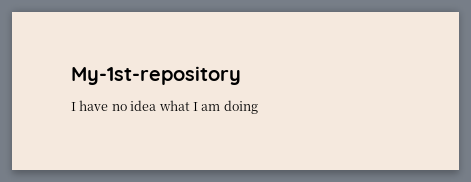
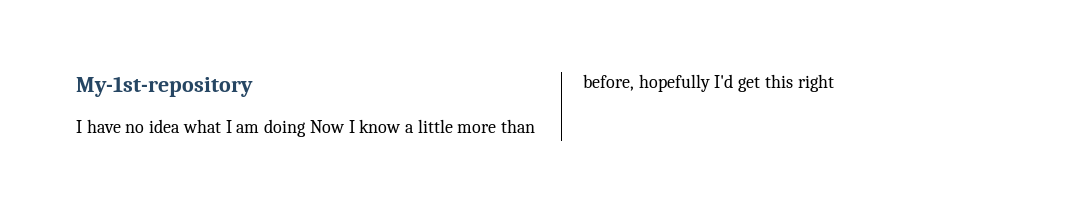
- I have no idea what I am doing
+ I have no idea what I am doing Now I know a little more than before, hopefully I'd get this right

